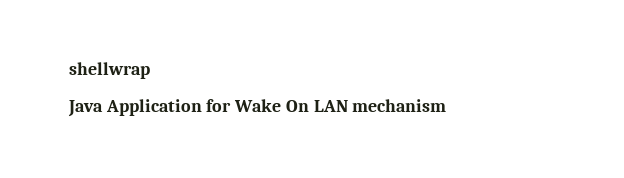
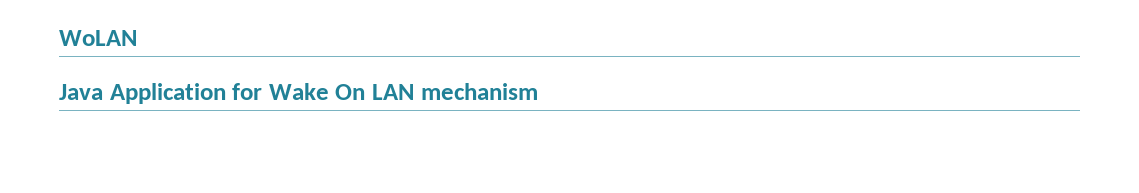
- shellwrap
+ WoLAN

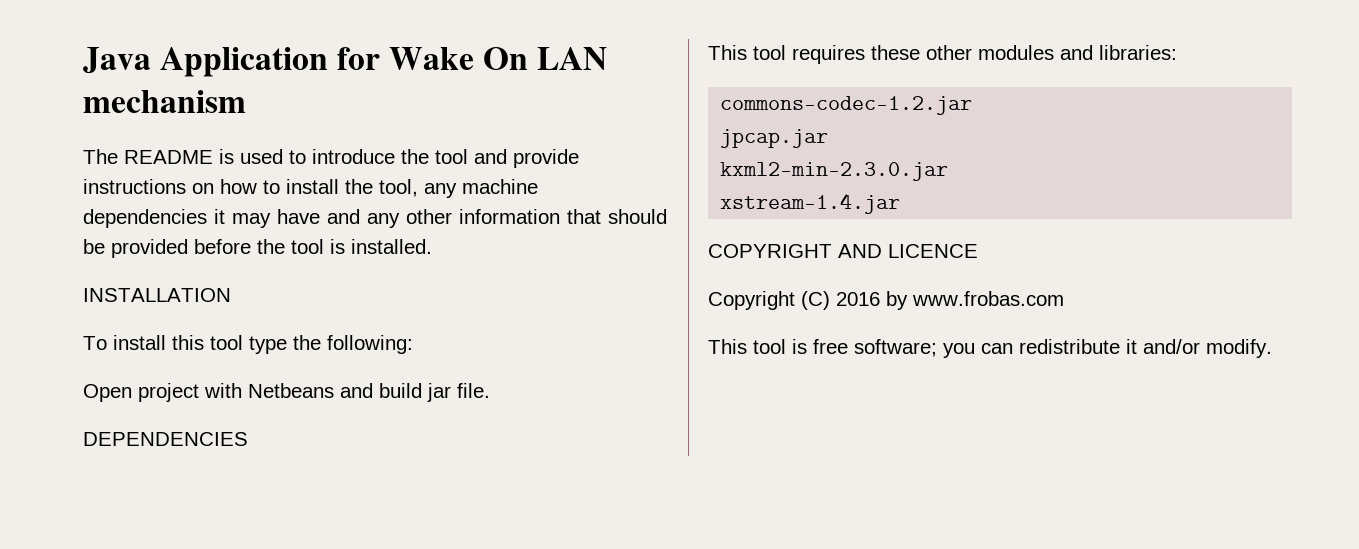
- WoLAN
+ The README is used to introduce the tool and provide instructions on how to install the tool, any machine dependencies it may have and any other information that should be provided before the tool is installed.
+ INSTALLATION
+ To install this tool type the following:
+ Open project with Netbeans and build jar file.
+ DEPENDENCIES
+ This tool requires these other modules and libraries:
+ commons-codec-1.2.jar
+ jpcap.jar
+ kxml2-min-2.3.0.jar
+ xstream-1.4.jar
+ COPYRIGHT AND LICENCE
+ Copyright (C) 2016 by www.frobas.com
+ This tool is free software; you can redistribute it and/or modify.

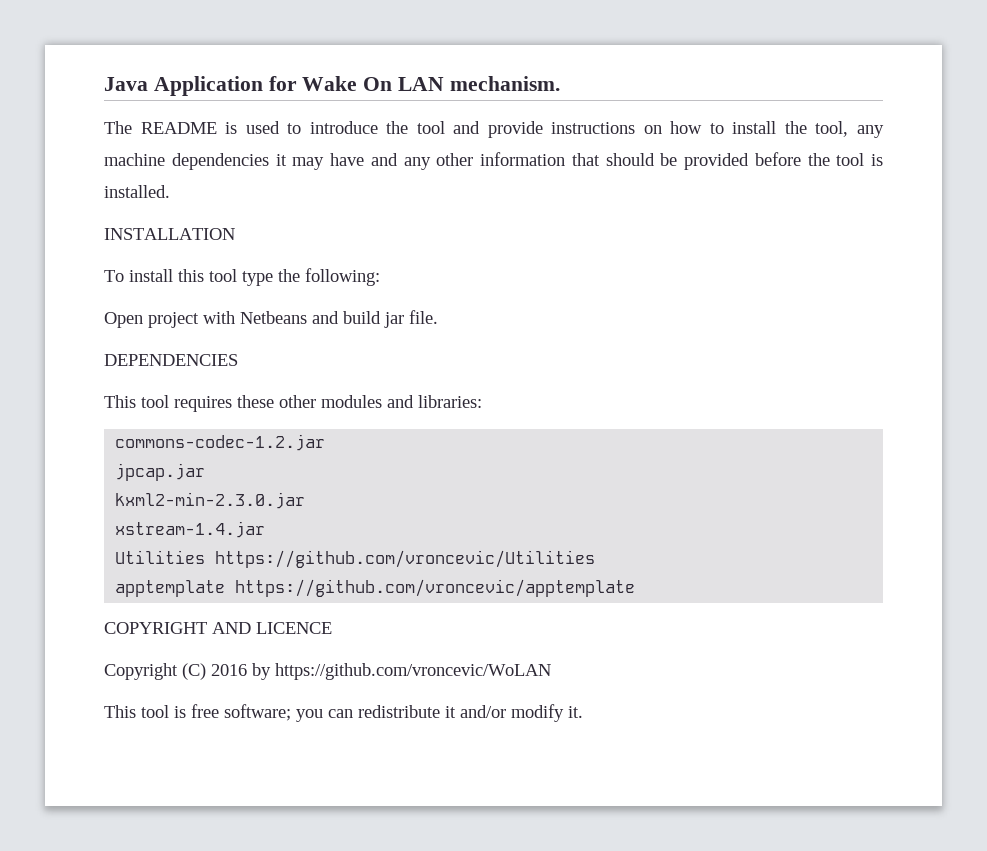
- Java Application for Wake On LAN mechanism
+ Java Application for Wake On LAN mechanism.
+ Utilities https://github.com/vroncevic/Utilities
+ apptemplate https://github.com/vroncevic/apptemplate
- Copyright (C) 2016 by www.frobas.com
+ Copyright (C) 2016 by https://github.com/vroncevic/WoLAN
- This tool is free software; you can redistribute it and/or modify.
+ This tool is free software; you can redistribute it and/or modify it.

